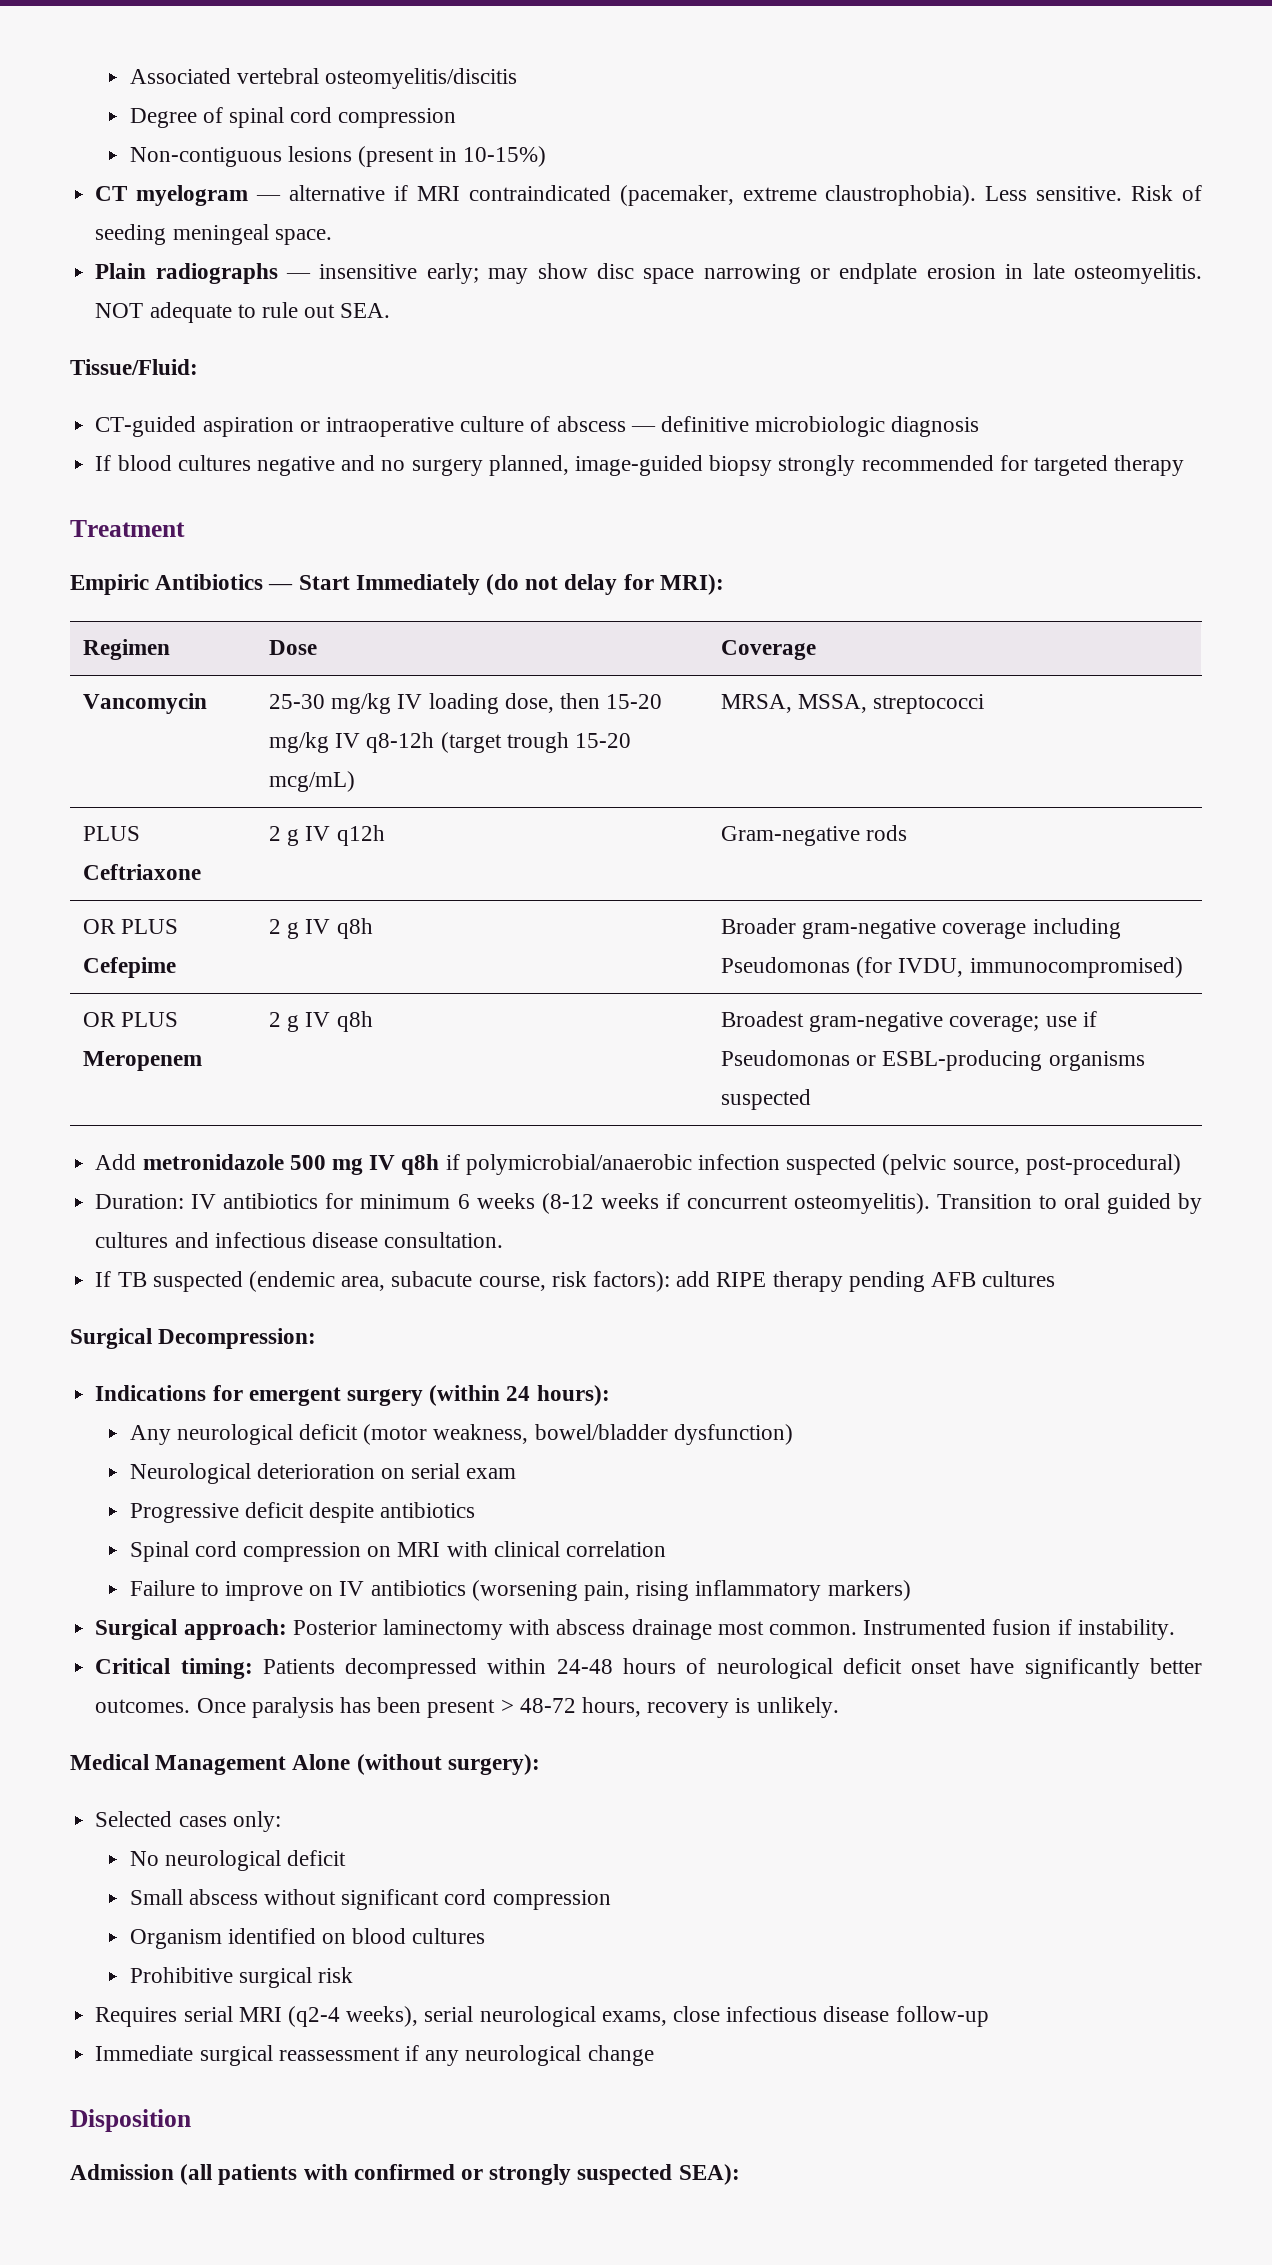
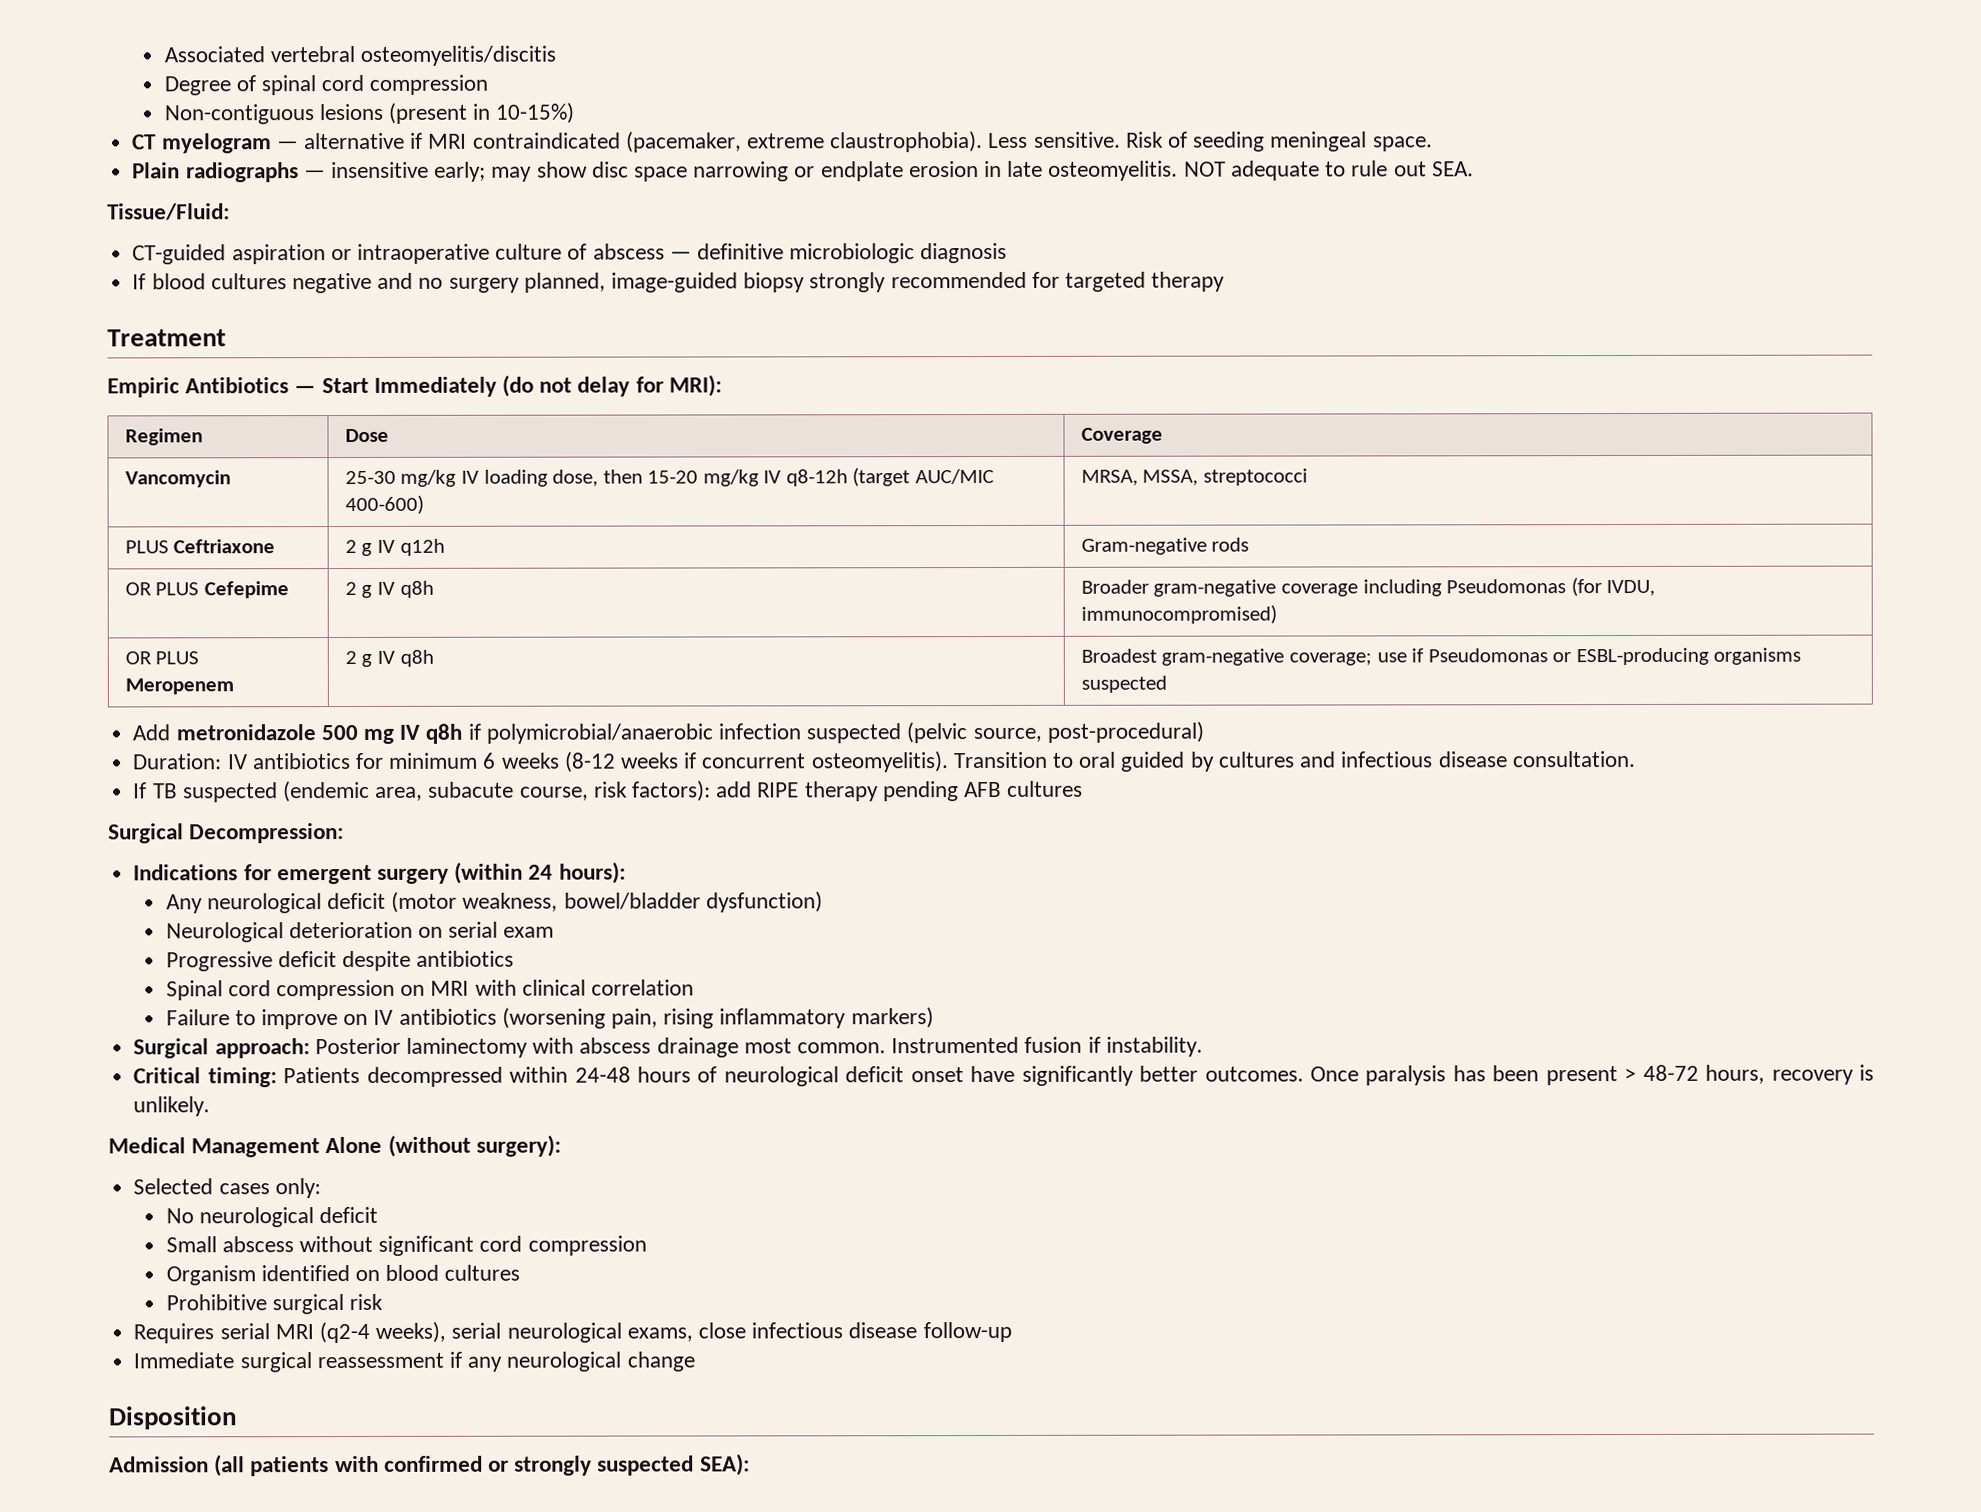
- Vancomycin | 25-30 mg/kg IV loading dose, then 15-20 mg/kg IV q8-12h (target trough 15-20 mcg/mL) | MRSA, MSSA, streptococci
+ Vancomycin | 25-30 mg/kg IV loading dose, then 15-20 mg/kg IV q8-12h (target AUC/MIC 400-600) | MRSA, MSSA, streptococci

